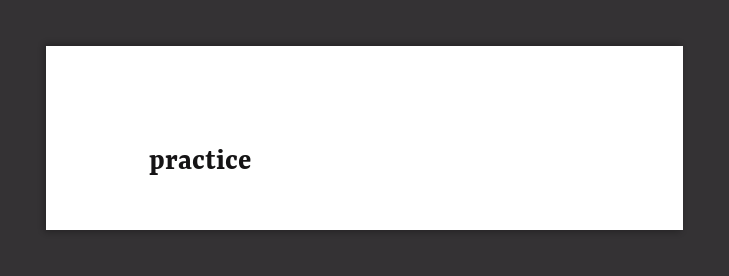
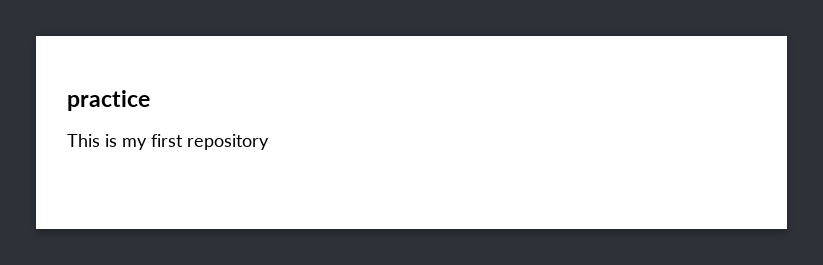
+ This is my first repository

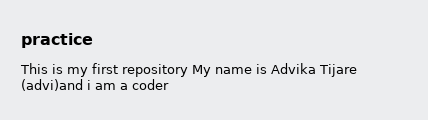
- This is my first repository
+ This is my first repository My name is Advika Tijare (advi)and i am a coder

